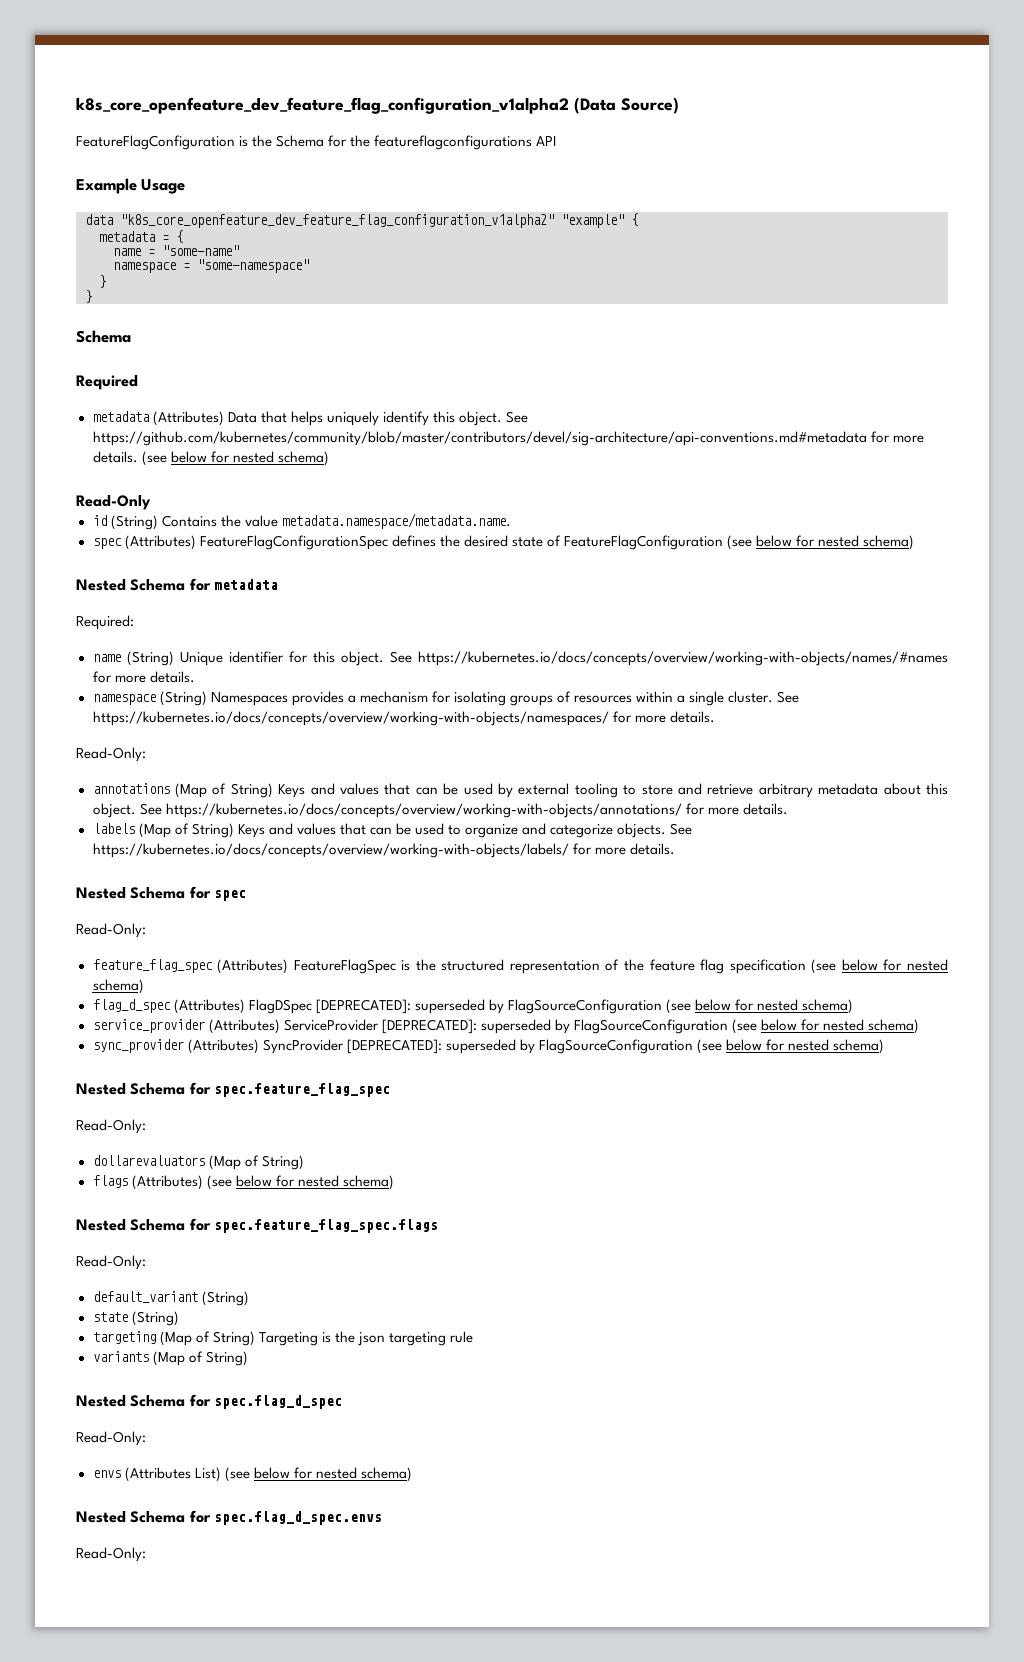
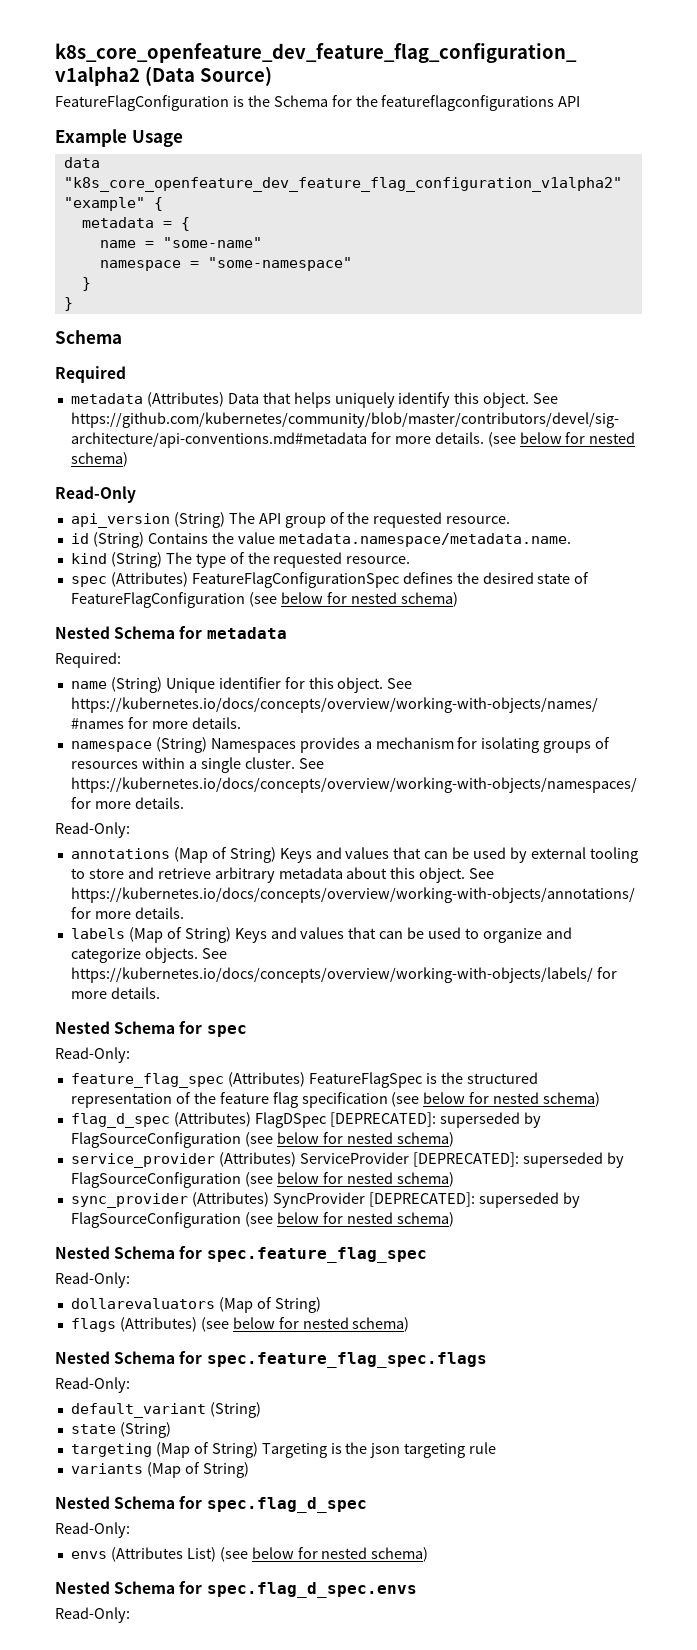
+ api_version (String) The API group of the requested resource.
+ kind (String) The type of the requested resource.

